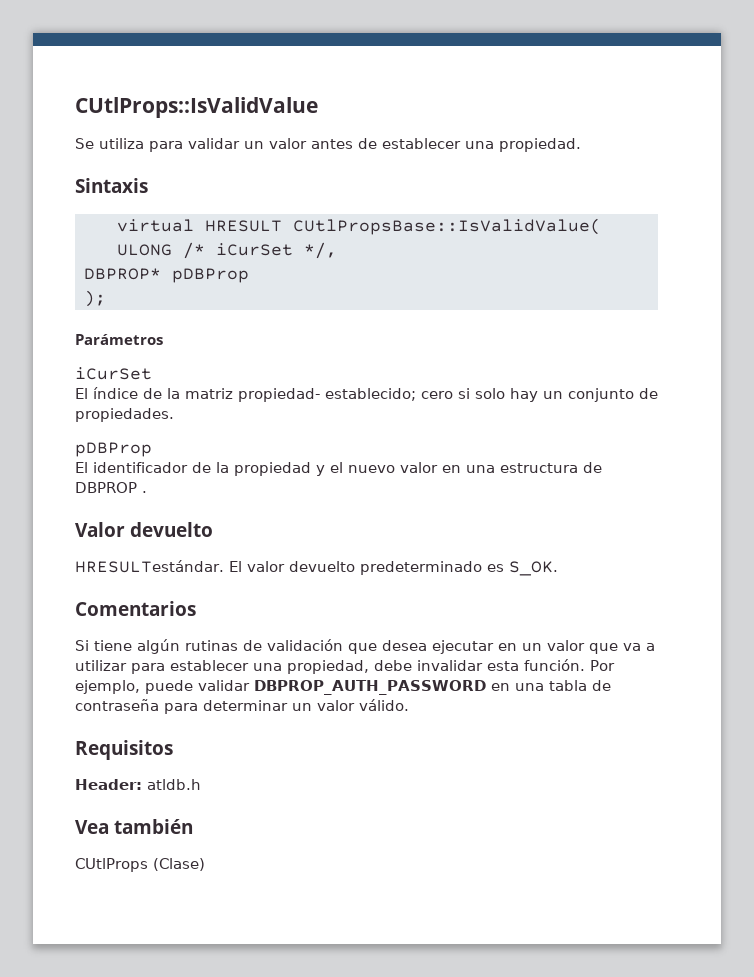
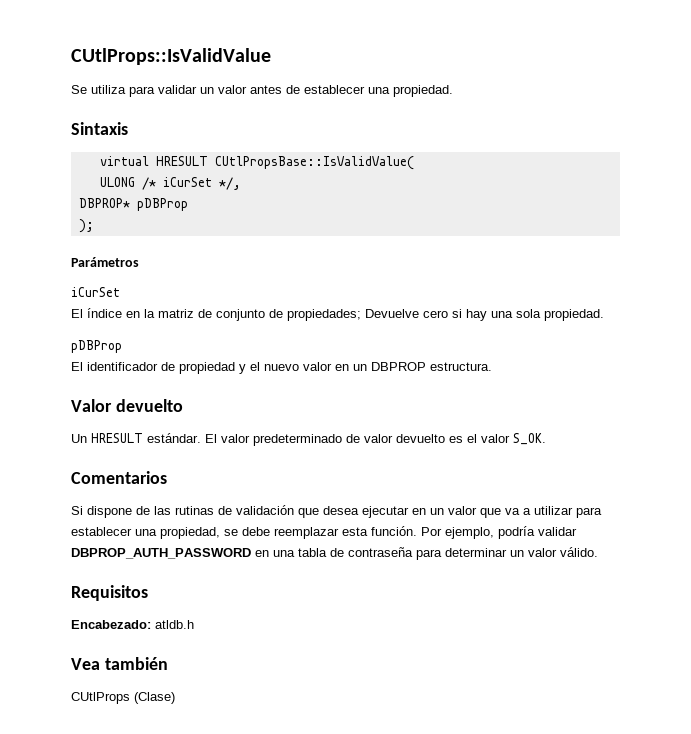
- El índice de la matriz propiedad- establecido; cero si solo hay un conjunto de propiedades.
+ El índice en la matriz de conjunto de propiedades; Devuelve cero si hay una sola propiedad.
- El identificador de la propiedad y el nuevo valor en una estructura de DBPROP .
+ El identificador de propiedad y el nuevo valor en un DBPROP estructura.
  Valor devuelto
- HRESULTestándar. El valor devuelto predeterminado es S_OK.
+ Un HRESULT estándar. El valor predeterminado de valor devuelto es el valor S_OK.
- Si tiene algún rutinas de validación que desea ejecutar en un valor que va a utilizar para establecer una propiedad, debe invalidar esta función.
+ Si dispone de las rutinas de validación que desea ejecutar en un valor que va a utilizar para establecer una propiedad, se debe reemplazar esta función.
- Por ejemplo, puede validar DBPROP_AUTH_PASSWORD en una tabla de contraseña para determinar un valor válido.
+ Por ejemplo, podría validar DBPROP_AUTH_PASSWORD en una tabla de contraseña para determinar un valor válido.
- Header: atldb.h
+ Encabezado: atldb.h

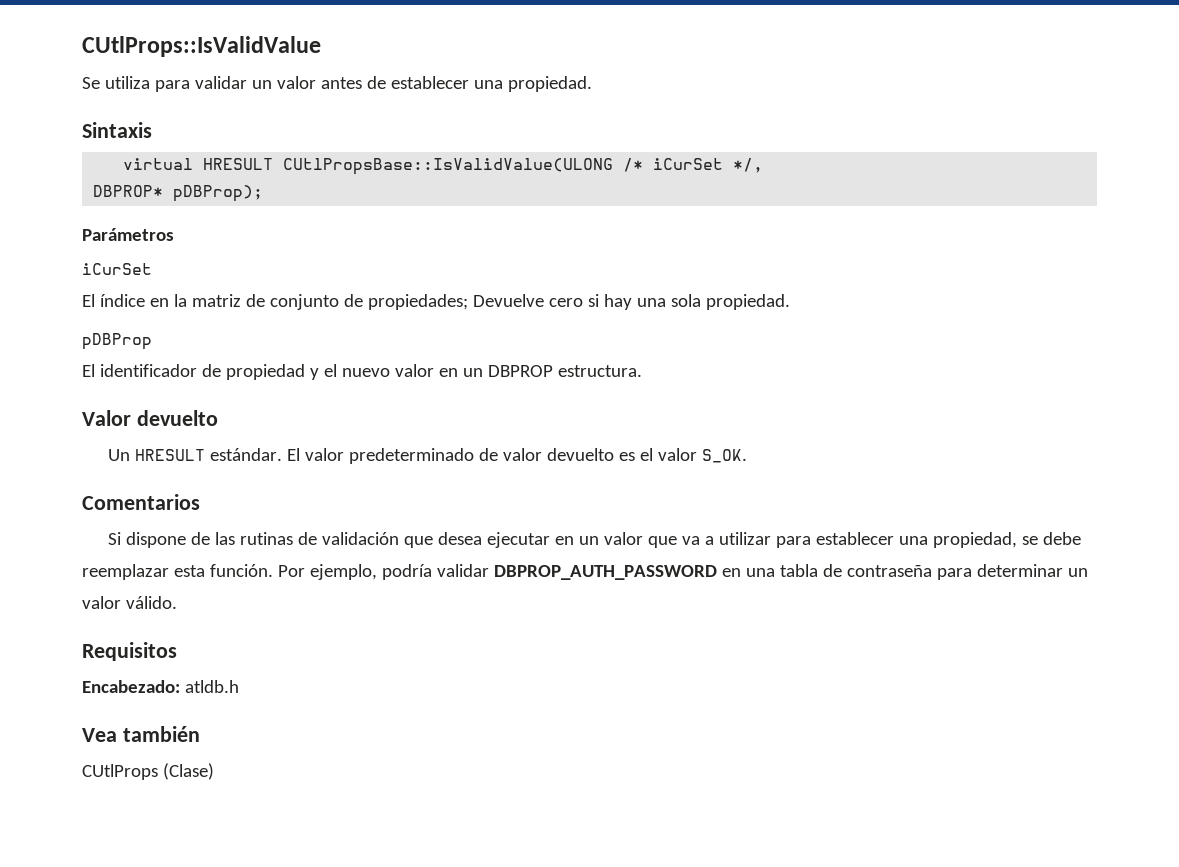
- virtual HRESULT CUtlPropsBase::IsValidValue(
- ULONG /* iCurSet */,
+ virtual HRESULT CUtlPropsBase::IsValidValue(ULONG /* iCurSet */,
- DBPROP* pDBProp
- );
+ DBPROP* pDBProp);

